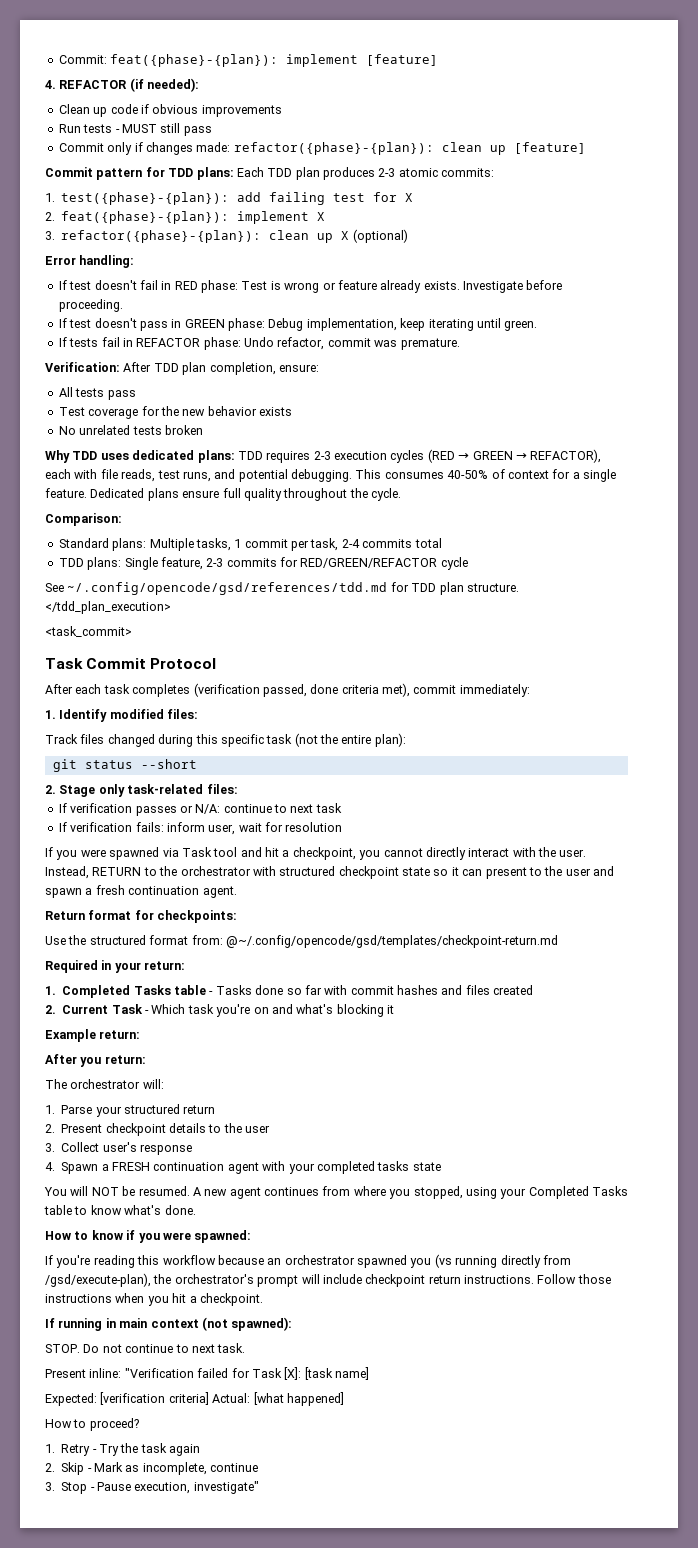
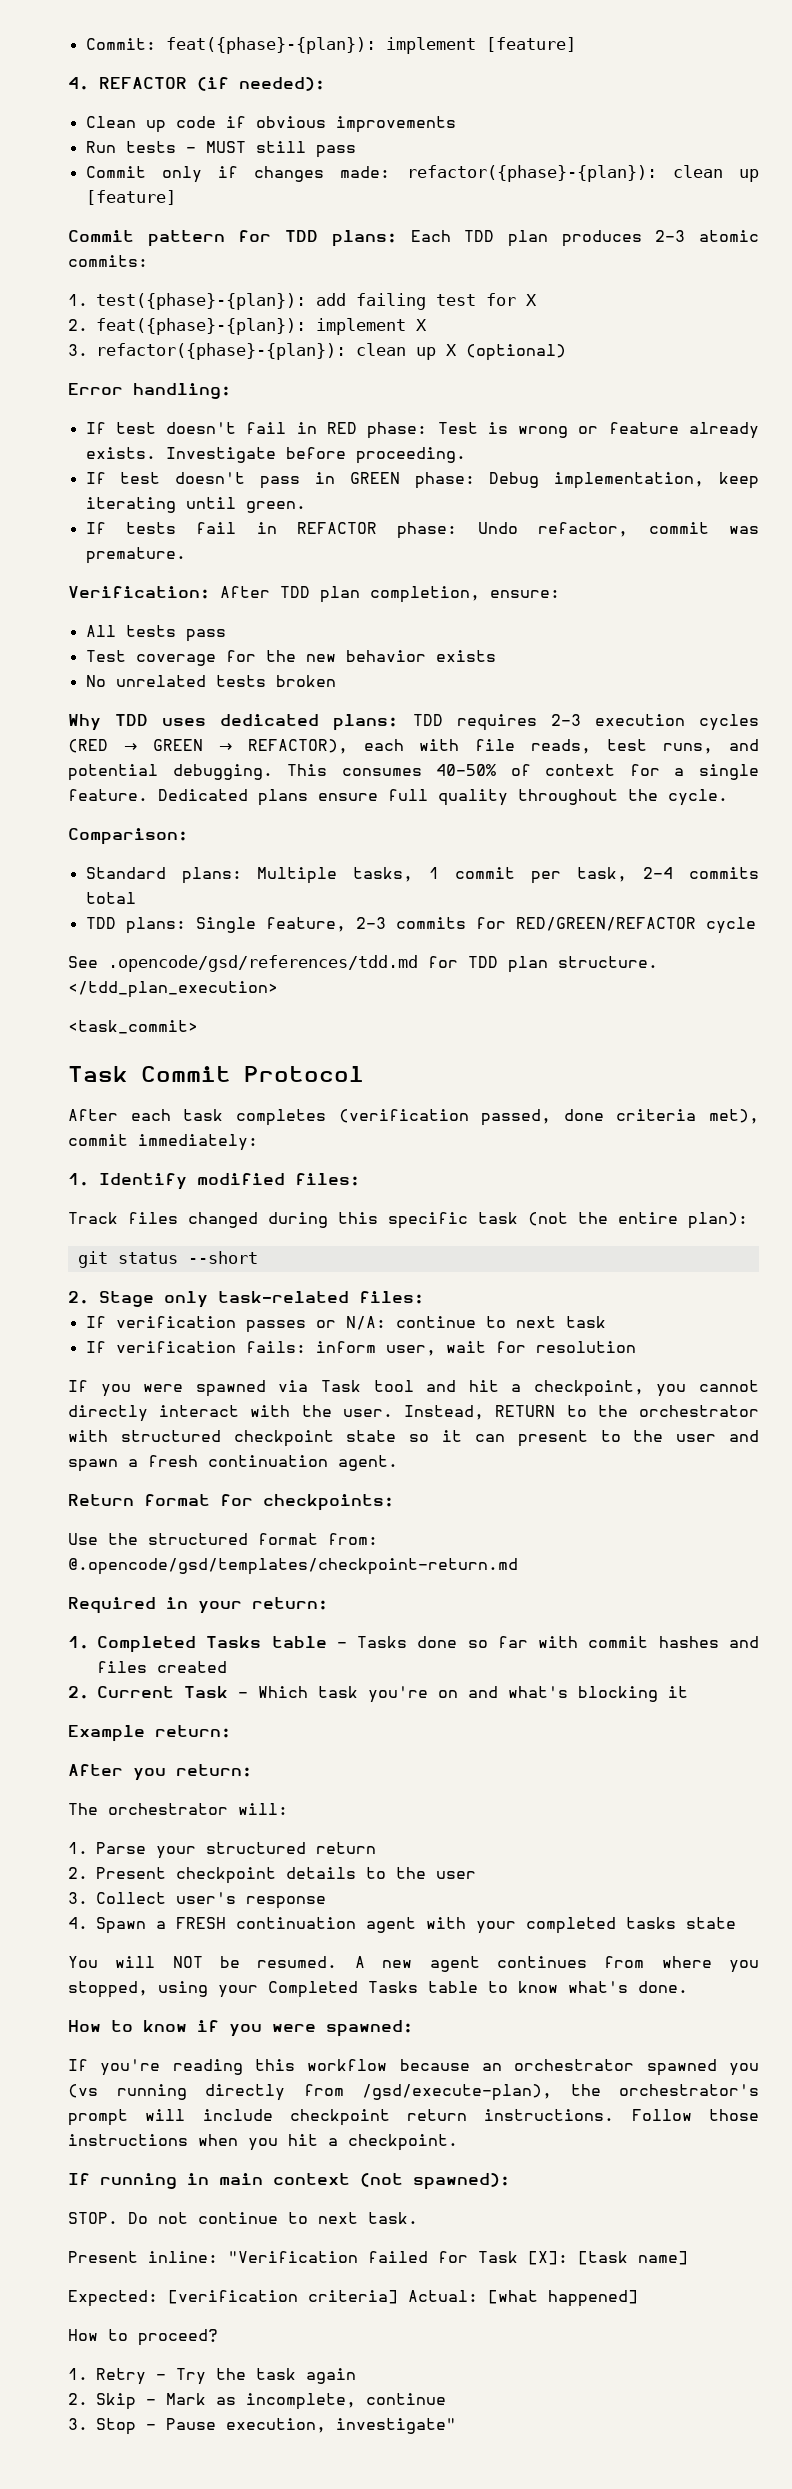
- See ~/.config/opencode/gsd/references/tdd.md for TDD plan structure.
+ See .opencode/gsd/references/tdd.md for TDD plan structure.
- Use the structured format from: @~/.config/opencode/gsd/templates/checkpoint-return.md
+ Use the structured format from: @.opencode/gsd/templates/checkpoint-return.md

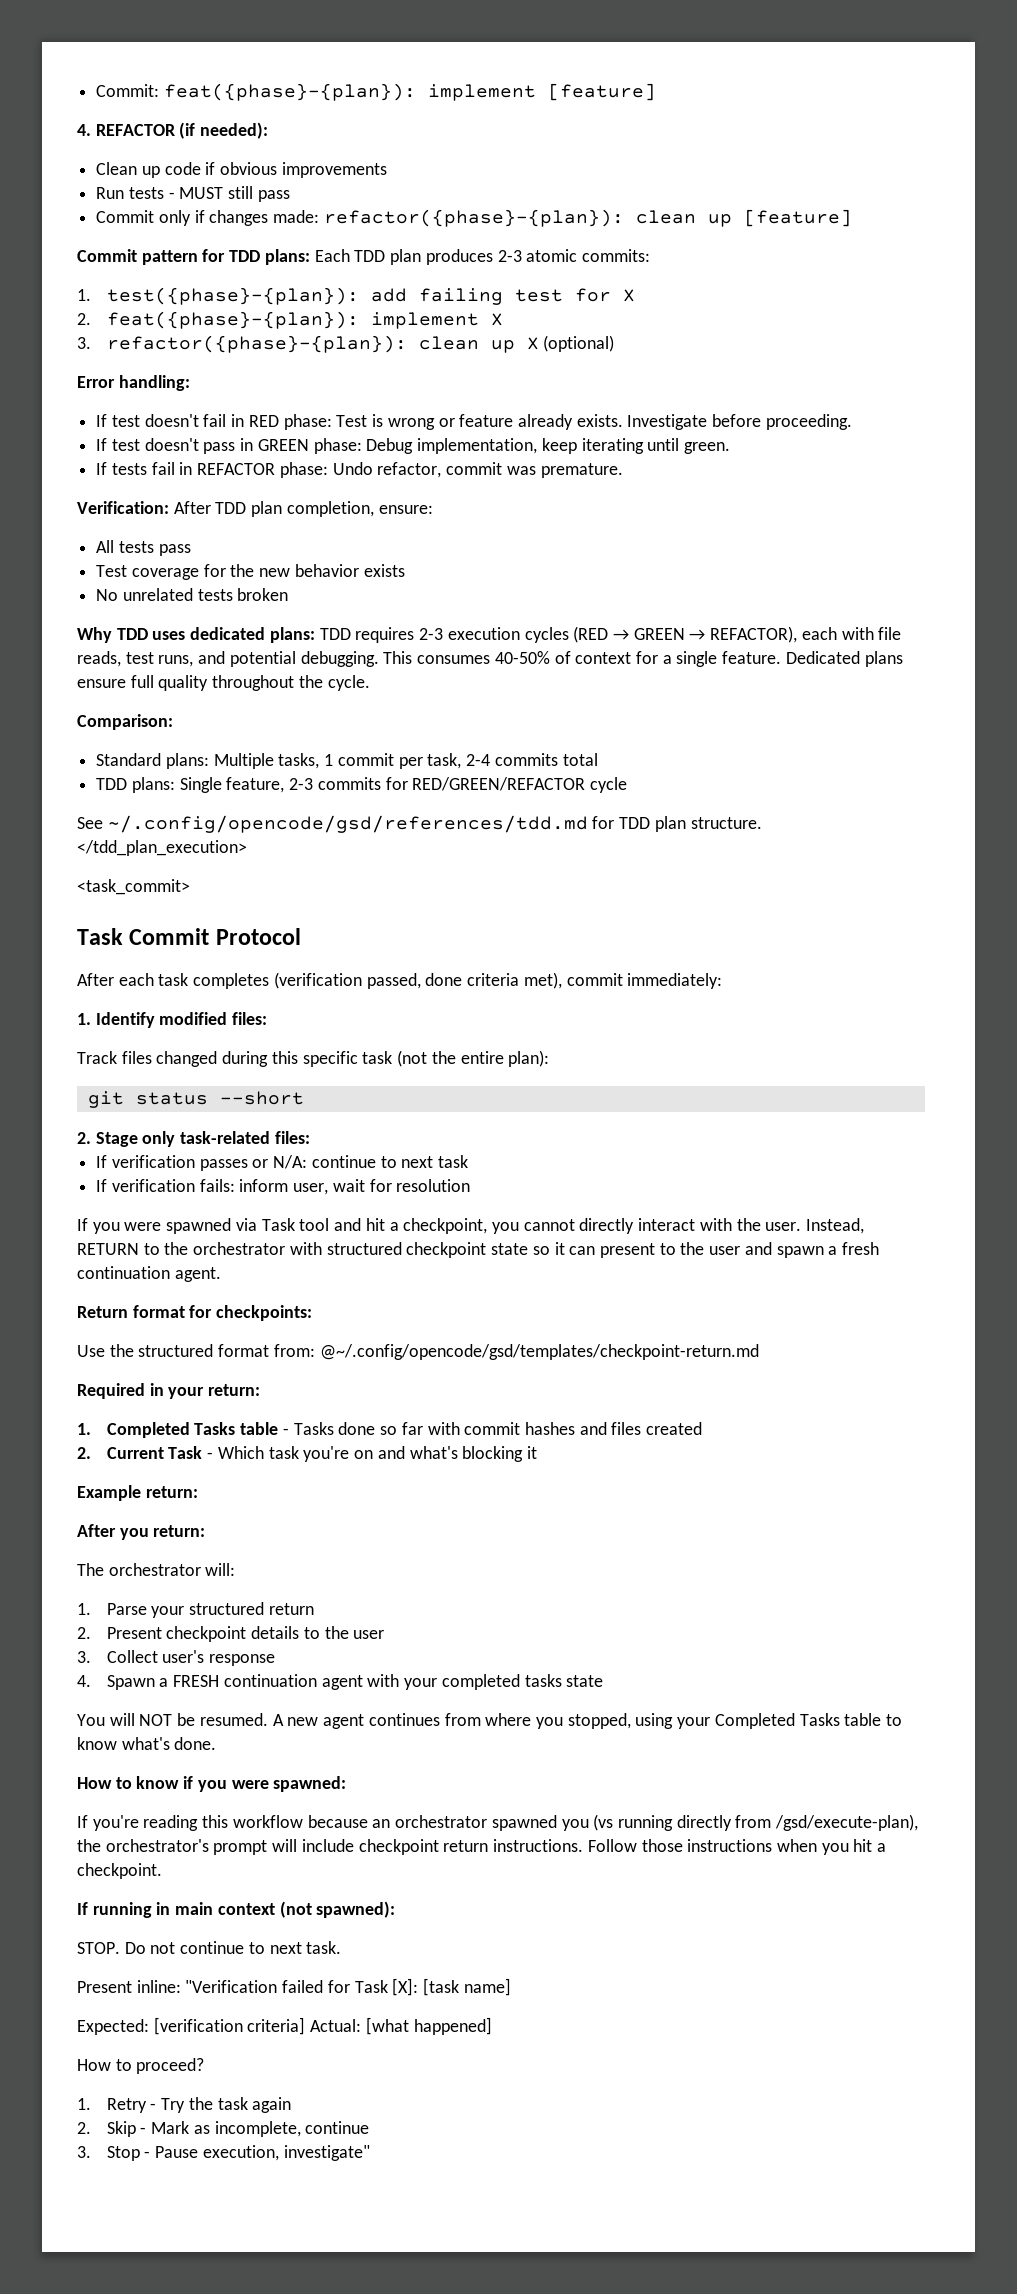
- See .opencode/gsd/references/tdd.md for TDD plan structure.
+ See ~/.config/opencode/gsd/references/tdd.md for TDD plan structure.
- Use the structured format from: @.opencode/gsd/templates/checkpoint-return.md
+ Use the structured format from: @~/.config/opencode/gsd/templates/checkpoint-return.md

